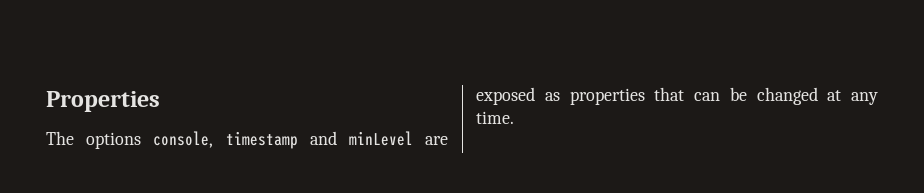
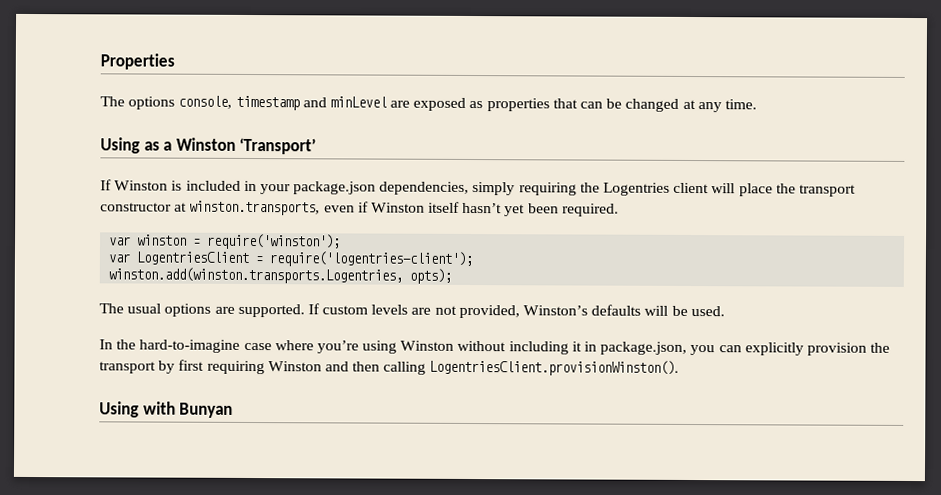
+ Using as a Winston ‘Transport’
+ If Winston is included in your package.json dependencies, simply requiring the Logentries client will place the transport constructor at winston.transports, even if Winston itself hasn’t yet been required.
+ var winston = require('winston');
+ var LogentriesClient = require('logentries-client');
+ winston.add(winston.transports.Logentries, opts);
+ The usual options are supported. If custom levels are not provided, Winston’s defaults will be used.
+ In the hard-to-imagine case where you’re using Winston without including it in package.json, you can explicitly provision the transport by first requiring Winston and then calling LogentriesClient.provisionWinston().
+ Using with Bunyan

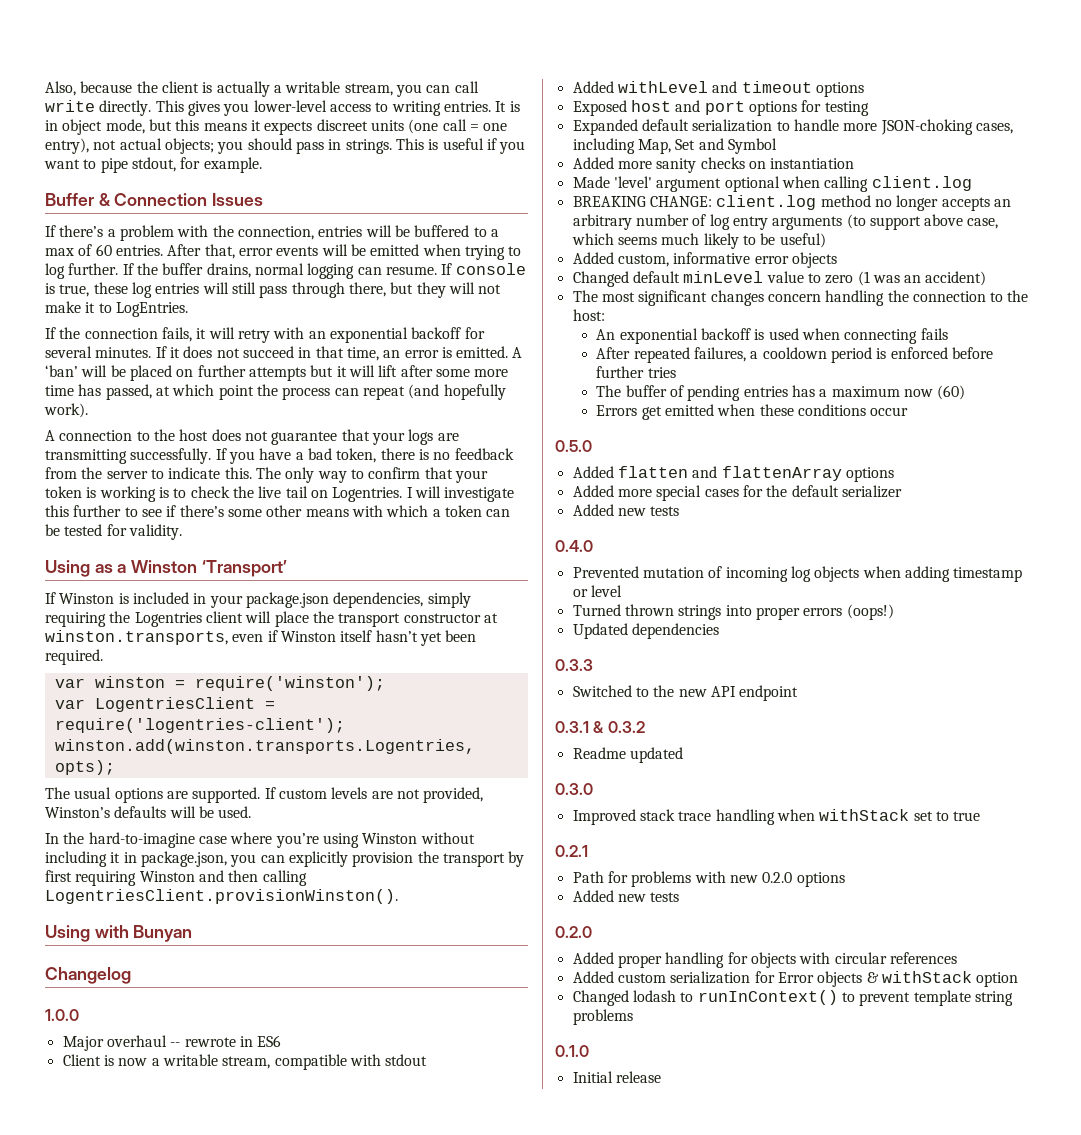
- Properties
- The options console, timestamp and minLevel are exposed as properties that can be changed at any time.
+ Also, because the client is actually a writable stream, you can call write directly. This gives you lower-level access to writing entries. It is in object mode, but this means it expects discreet units (one call = one entry), not actual objects; you should pass in strings. This is useful if you want to pipe stdout, for example.
+ Buffer & Connection Issues
+ If there’s a problem with the connection, entries will be buffered to a max of 60 entries. After that, error events will be emitted when trying to log further. If the buffer drains, normal logging can resume. If console is true, these log entries will still pass through there, but they will not make it to LogEntries.
+ If the connection fails, it will retry with an exponential backoff for several minutes. If it does not succeed in that time, an error is emitted. A ‘ban’ will be placed on further attempts but it will lift after some more time has passed, at which point the process can repeat (and hopefully work).
+ A connection to the host does not guarantee that your logs are transmitting successfully. If you have a bad token, there is no feedback from the server to indicate this. The only way to confirm that your token is working is to check the live tail on Logentries. I will investigate this further to see if there’s some other means with which a token can be tested for validity.
+ Changelog
+ 1.0.0
+ Major overhaul -- rewrote in ES6
+ Client is now a writable stream, compatible with stdout
+ Added withLevel and timeout options
+ Exposed host and port options for testing
+ Expanded default serialization to handle more JSON-choking cases, including Map, Set and Symbol
+ Added more sanity checks on instantiation
+ Made 'level' argument optional when calling client.log
+ BREAKING CHANGE: client.log method no longer accepts an arbitrary number of log entry arguments (to support above case, which seems much likely to be useful)
+ Added custom, informative error objects
+ Changed default minLevel value to zero (1 was an accident)
+ The most significant changes concern handling the connection to the host:
+ An exponential backoff is used when connecting fails
+ After repeated failures, a cooldown period is enforced before further tries
+ The buffer of pending entries has a maximum now (60)
+ Errors get emitted when these conditions occur
+ 0.5.0
+ Added flatten and flattenArray options
+ Added more special cases for the default serializer
+ Added new tests
+ 0.4.0
+ Prevented mutation of incoming log objects when adding timestamp or level
+ Turned thrown strings into proper errors (oops!)
+ Updated dependencies
+ 0.3.3
+ Switched to the new API endpoint
+ 0.3.1 & 0.3.2
+ Readme updated
+ 0.3.0
+ Improved stack trace handling when withStack set to true
+ 0.2.1
+ Path for problems with new 0.2.0 options
+ Added new tests
+ 0.2.0
+ Added proper handling for objects with circular references
+ Added custom serialization for Error objects & withStack option
+ Changed lodash to runInContext() to prevent template string problems
+ 0.1.0
+ Initial release

